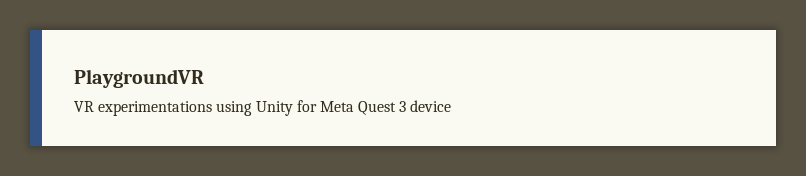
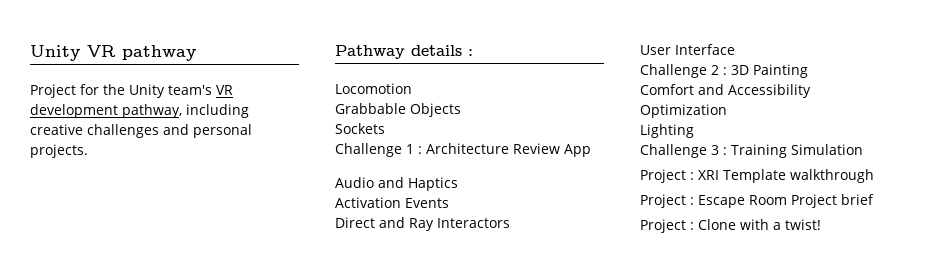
- PlaygroundVR
- VR experimentations using Unity for Meta Quest 3 device
+ Unity VR pathway
+ Project for the Unity team's VR development pathway, including creative challenges and personal projects.
+ Pathway details :
+ Locomotion
+ Grabbable Objects
+ Sockets
+ Challenge 1 : Architecture Review App
+ Audio and Haptics
+ Activation Events
+ Direct and Ray Interactors
+ User Interface
+ Challenge 2 : 3D Painting
+ Comfort and Accessibility
+ Optimization
+ Lighting
+ Challenge 3 : Training Simulation
+ Project : XRI Template walkthrough
+ Project : Escape Room Project brief
+ Project : Clone with a twist!

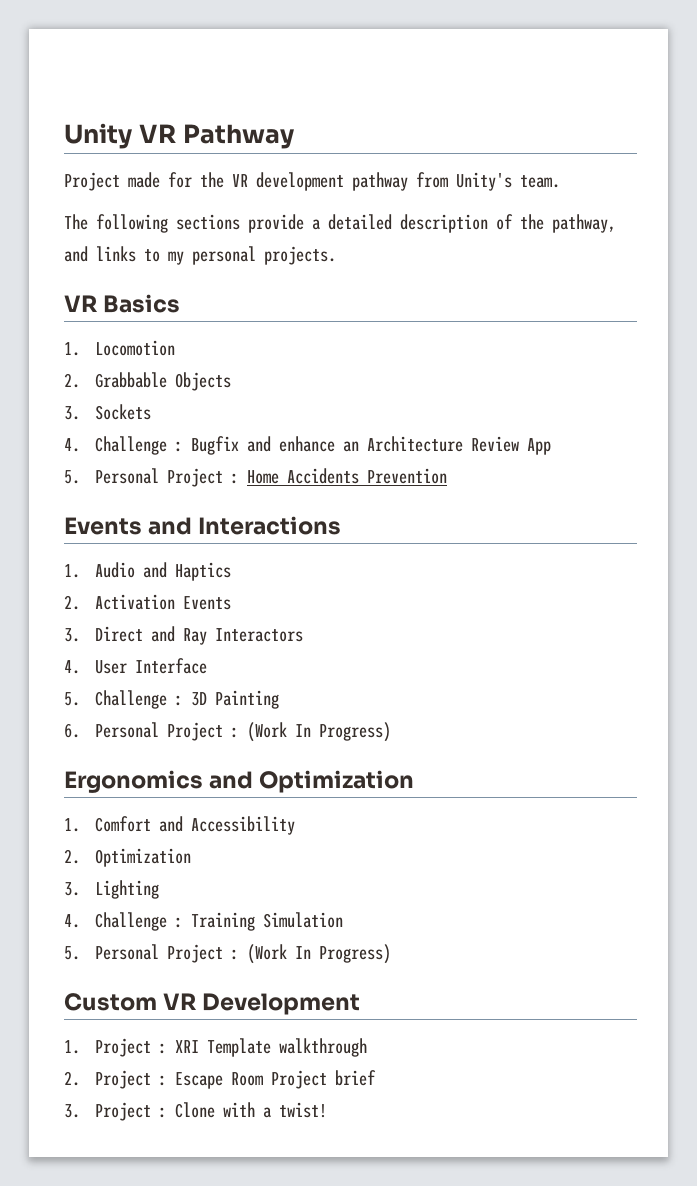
- Unity VR pathway
- Project for the Unity team's VR development pathway, including creative challenges and personal projects.
+ Unity VR Pathway
+ Project made for the VR development pathway from Unity's team.
+ The following sections provide a detailed description of the pathway, and links to my personal projects.
- Pathway details :
- Locomotion
+ VR Basics
+ 1. Locomotion
- Grabbable Objects
+ 2. Grabbable Objects
- Sockets
+ 3. Sockets
- Challenge 1 : Architecture Review App
- Audio and Haptics
+ 4. Challenge : Bugfix and enhance an Architecture Review App
+ 5. Personal Project : Home Accidents Prevention
+ Events and Interactions
+ 1. Audio and Haptics
- Activation Events
+ 2. Activation Events
- Direct and Ray Interactors
+ 3. Direct and Ray Interactors
- User Interface
+ 4. User Interface
- Challenge 2 : 3D Painting
+ 5. Challenge : 3D Painting
- Comfort and Accessibility
+ 6. Personal Project : (Work In Progress)
+ Ergonomics and Optimization
+ 1. Comfort and Accessibility
- Optimization
- Lighting
+ 2. Optimization
+ 3. Lighting
- Challenge 3 : Training Simulation
+ 4. Challenge : Training Simulation
- Project : XRI Template walkthrough
+ 5. Personal Project : (Work In Progress)
+ Custom VR Development
+ 1. Project : XRI Template walkthrough
- Project : Escape Room Project brief
+ 2. Project : Escape Room Project brief
- Project : Clone with a twist!
+ 3. Project : Clone with a twist!

